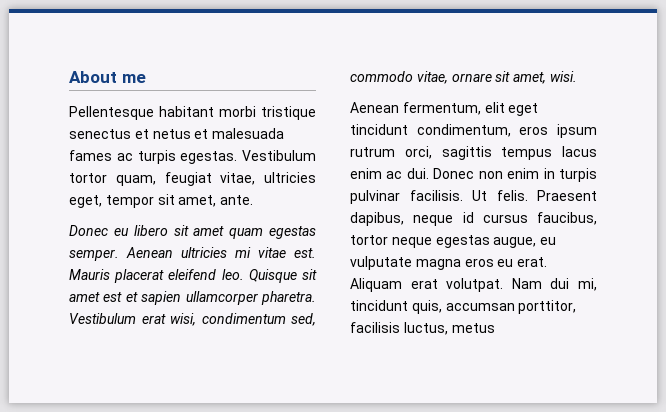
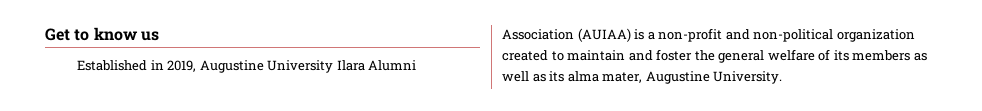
- About me
- Pellentesque habitant morbi tristique senectus et netus et malesuada fames ac turpis egestas. Vestibulum tortor quam, feugiat vitae, ultricies eget, tempor sit amet, ante.
- Donec eu libero sit amet quam egestas semper. Aenean ultricies mi vitae est. Mauris placerat eleifend leo. Quisque sit amet est et sapien ullamcorper pharetra. Vestibulum erat wisi, condimentum sed, commodo vitae, ornare sit amet, wisi.
- Aenean fermentum, elit eget tincidunt condimentum, eros ipsum rutrum orci, sagittis tempus lacus enim ac dui. Donec non enim in turpis pulvinar facilisis. Ut felis. Praesent dapibus, neque id cursus faucibus, tortor neque egestas augue, eu vulputate magna eros eu erat. Aliquam erat volutpat. Nam dui mi, tincidunt quis, accumsan porttitor, facilisis luctus, metus
+ Get to know us
+ Established in 2019, Augustine University Ilara Alumni Association (AUIAA) is a non-profit and non-political organization created to maintain and foster the general welfare of its members as well as its alma mater, Augustine University.

